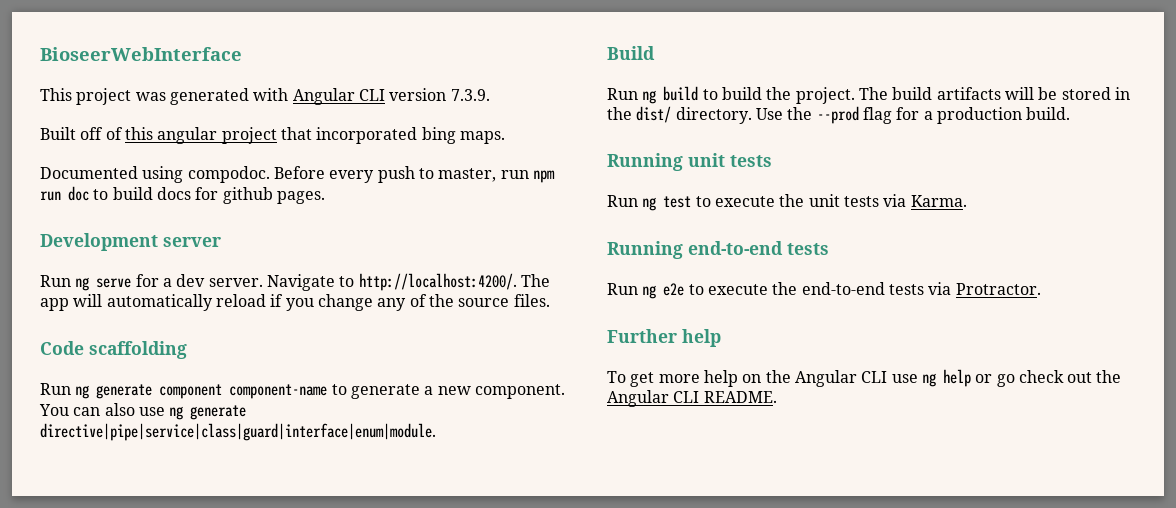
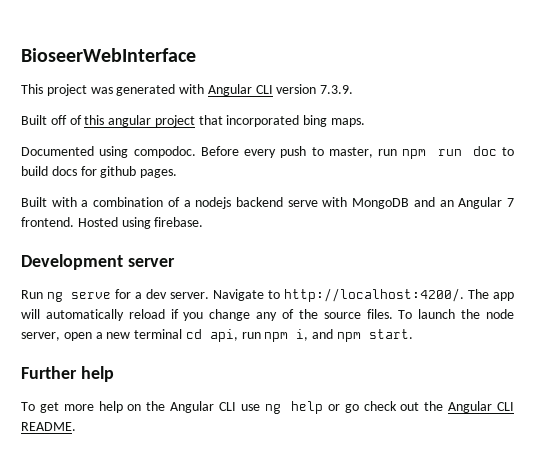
+ Built with a combination of a nodejs backend serve with MongoDB and an Angular 7 frontend. Hosted using firebase.
- The app will automatically reload if you change any of the source files.
- Code scaffolding
- Run ng generate component component-name to generate a new component. You can also use ng generate directive|pipe|service|class|guard|interface|enum|module.
- Build
- Run ng build to build the project. The build artifacts will be stored in the dist/ directory. Use the --prod flag for a production build.
- Running unit tests
- Run ng test to execute the unit tests via Karma.
- Running end-to-end tests
- Run ng e2e to execute the end-to-end tests via Protractor.
+ The app will automatically reload if you change any of the source files. To launch the node server, open a new terminal cd api, run npm i, and npm start.

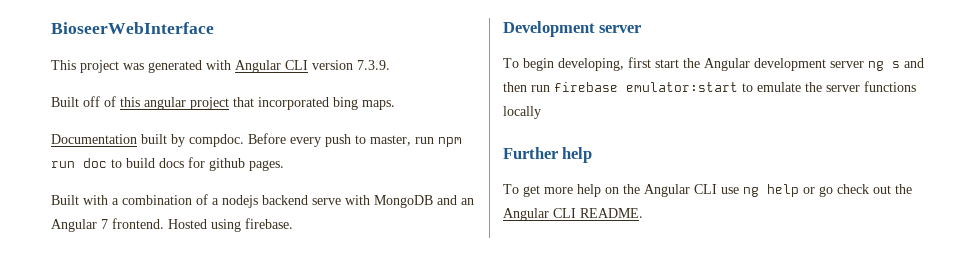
- Documented using compodoc.
+ Documentation built by compdoc.
- Run ng serve for a dev server. Navigate to http://localhost:4200/. The app will automatically reload if you change any of the source files. To launch the node server, open a new terminal cd api, run npm i, and npm start.
+ To begin developing, first start the Angular development server ng s and then run firebase emulator:start to emulate the server functions locally

